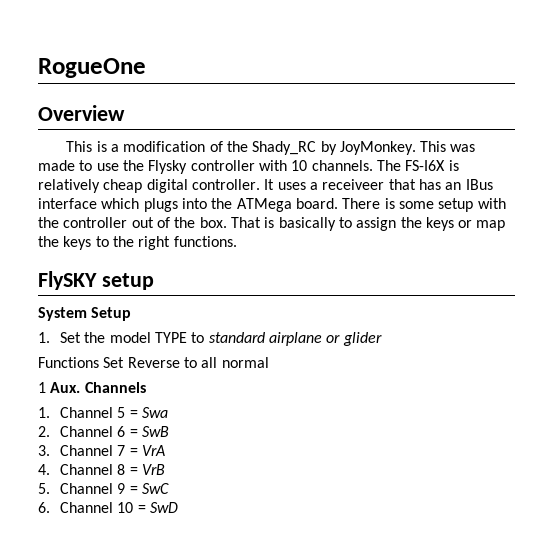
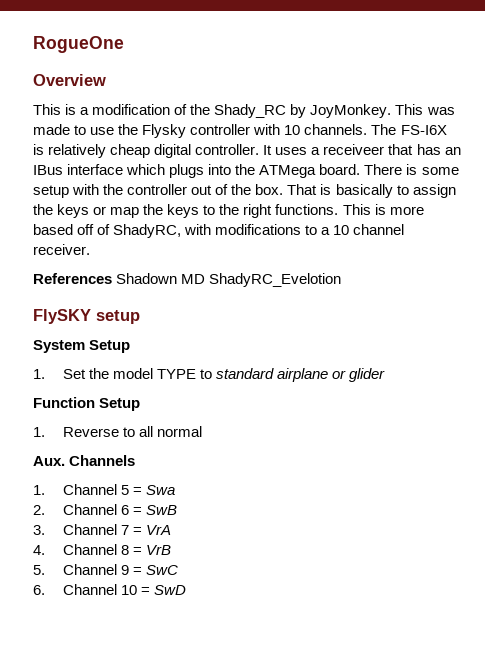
+ This is more based off of ShadyRC, with modifications to a 10 channel receiver.
+ References Shadown MD ShadyRC_Evelotion
- Functions Set Reverse to all normal
+ Function Setup
+ 1. Reverse to all normal
- 1 Aux. Channels
+ Aux. Channels

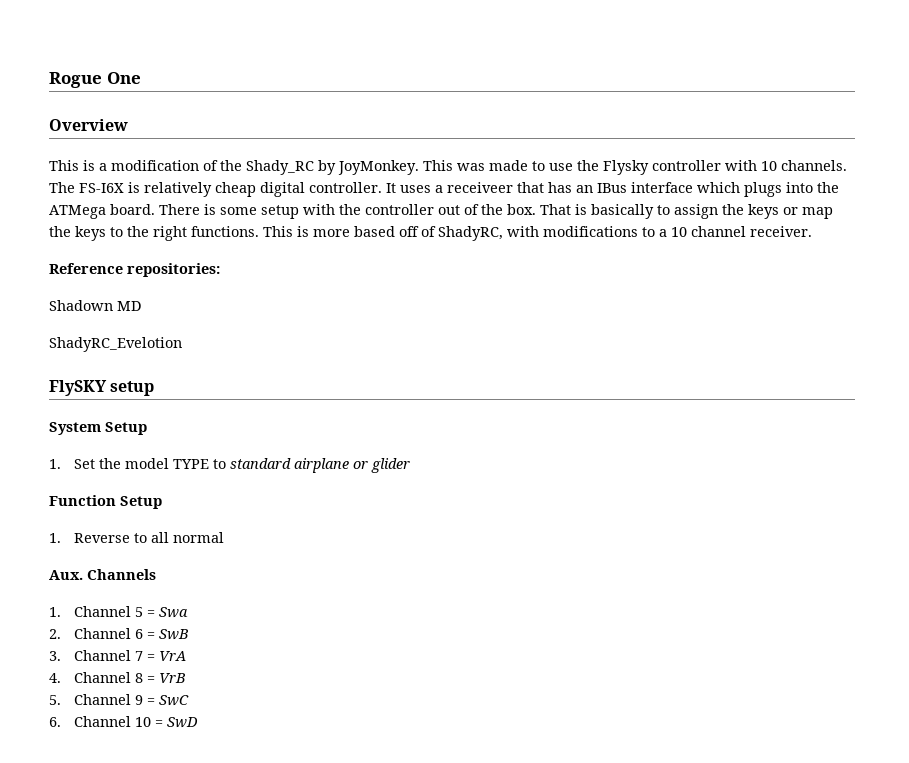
- RogueOne
+ Rogue One
- References Shadown MD ShadyRC_Evelotion
+ Reference repositories:
+ Shadown MD
+ ShadyRC_Evelotion

